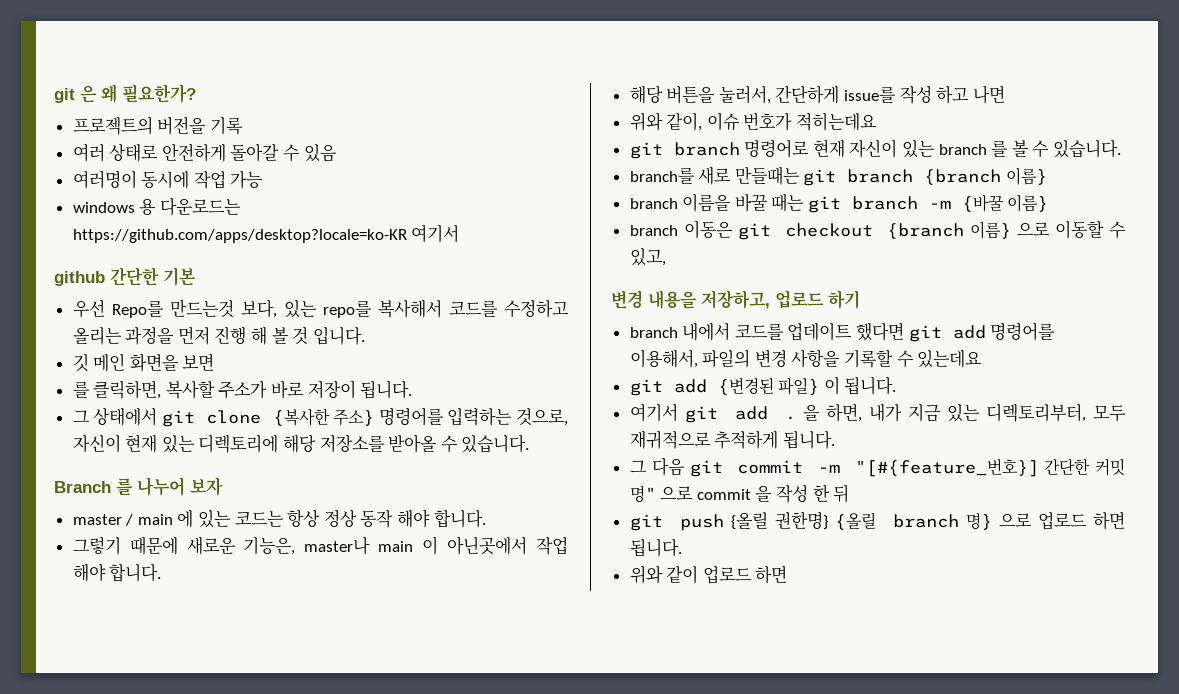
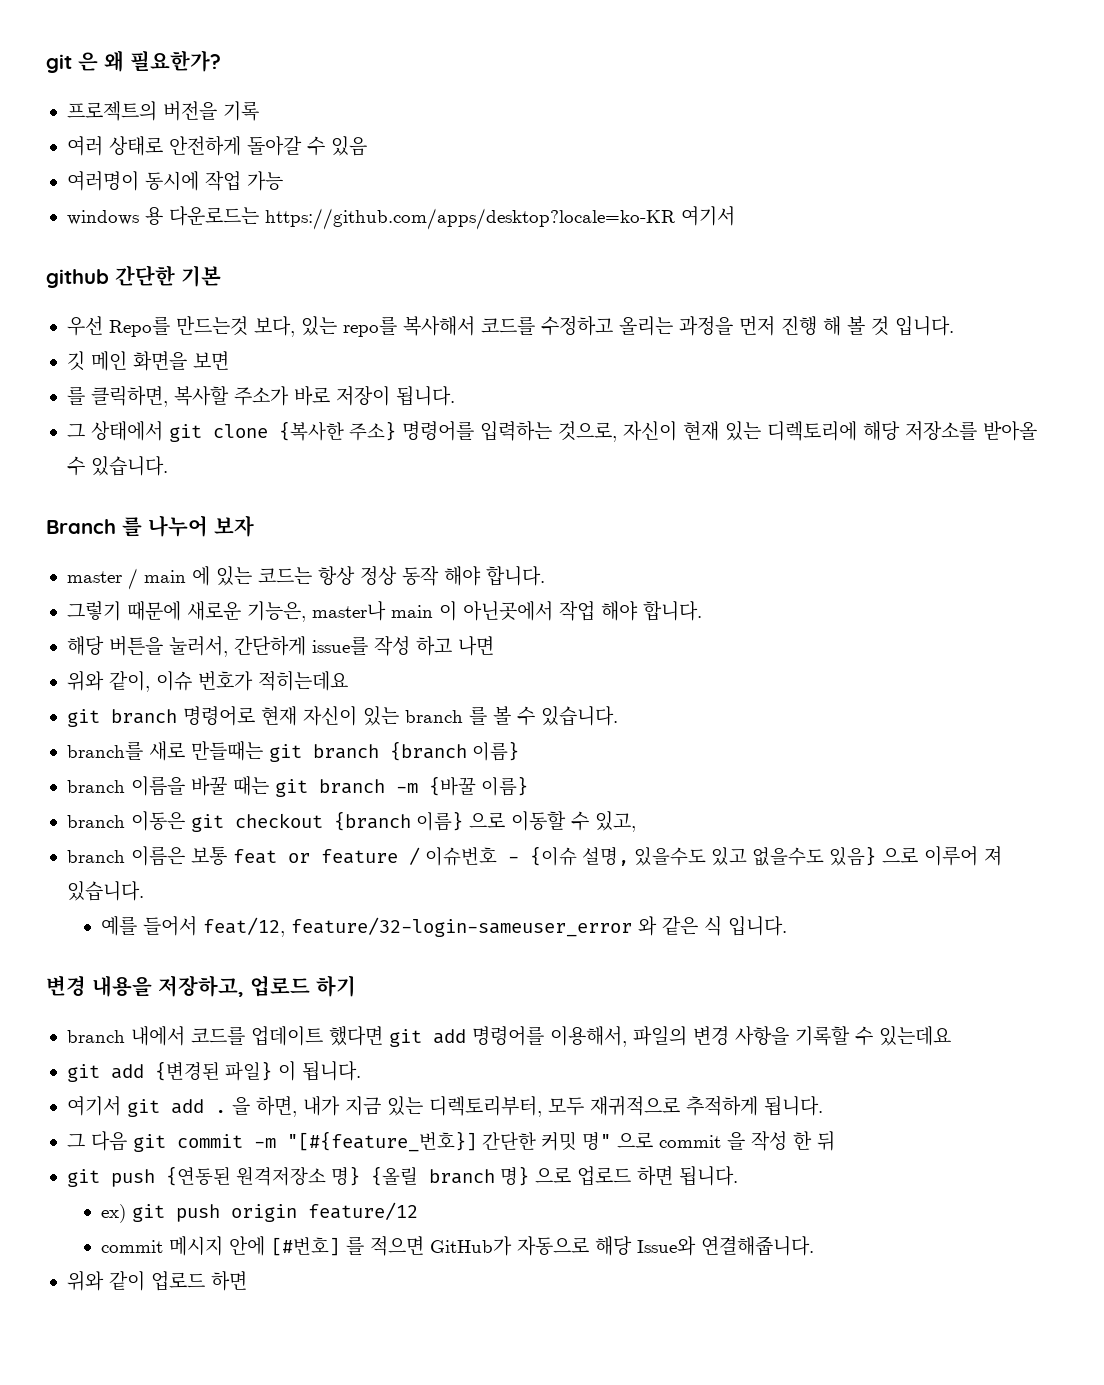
+ branch 이름은 보통 feat or feature / 이슈번호 - {이슈 설명, 있을수도 있고 없을수도 있음} 으로 이루어 져 있습니다.
+ 예를 들어서 feat/12, feature/32-login-sameuser_error 와 같은 식 입니다.
- git push {올릴 권한명} {올릴 branch 명} 으로 업로드 하면 됩니다.
+ git push {연동된 원격저장소 명} {올릴 branch 명} 으로 업로드 하면 됩니다.
+ ex) git push origin feature/12
+ commit 메시지 안에 [#번호] 를 적으면 GitHub가 자동으로 해당 Issue와 연결해줍니다.

